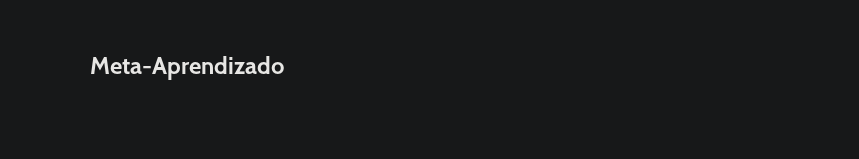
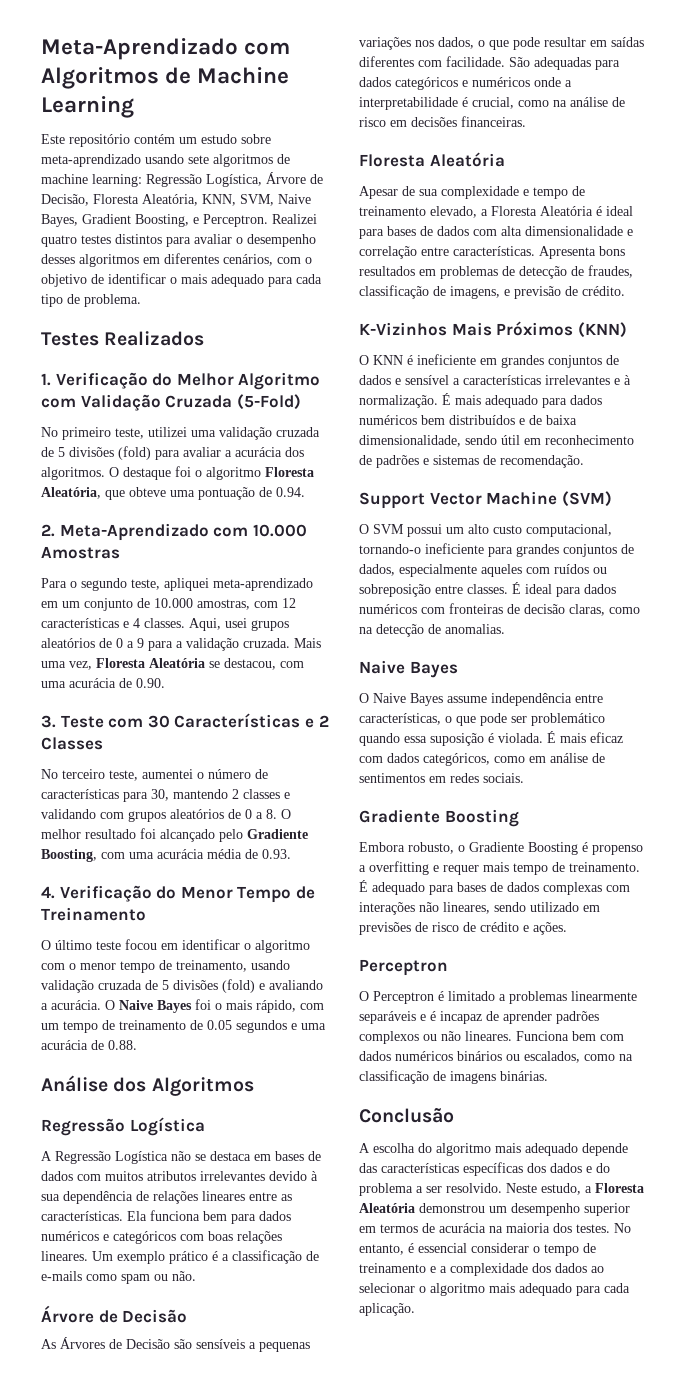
- Meta-Aprendizado
+ Meta-Aprendizado com Algoritmos de Machine Learning
+ Este repositório contém um estudo sobre meta-aprendizado usando sete algoritmos de machine learning: Regressão Logística, Árvore de Decisão, Floresta Aleatória, KNN, SVM, Naive Bayes, Gradient Boosting, e Perceptron. Realizei quatro testes distintos para avaliar o desempenho desses algoritmos em diferentes cenários, com o objetivo de identificar o mais adequado para cada tipo de problema.
+ Testes Realizados
+ 1. Verificação do Melhor Algoritmo com Validação Cruzada (5-Fold)
+ No primeiro teste, utilizei uma validação cruzada de 5 divisões (fold) para avaliar a acurácia dos algoritmos. O destaque foi o algoritmo Floresta Aleatória, que obteve uma pontuação de 0.94.
+ 2. Meta-Aprendizado com 10.000 Amostras
+ Para o segundo teste, apliquei meta-aprendizado em um conjunto de 10.000 amostras, com 12 características e 4 classes. Aqui, usei grupos aleatórios de 0 a 9 para a validação cruzada. Mais uma vez, Floresta Aleatória se destacou, com uma acurácia de 0.90.
+ 3. Teste com 30 Características e 2 Classes
+ No terceiro teste, aumentei o número de características para 30, mantendo 2 classes e validando com grupos aleatórios de 0 a 8. O melhor resultado foi alcançado pelo Gradiente Boosting, com uma acurácia média de 0.93.
+ 4. Verificação do Menor Tempo de Treinamento
+ O último teste focou em identificar o algoritmo com o menor tempo de treinamento, usando validação cruzada de 5 divisões (fold) e avaliando a acurácia. O Naive Bayes foi o mais rápido, com um tempo de treinamento de 0.05 segundos e uma acurácia de 0.88.
+ Análise dos Algoritmos
+ Regressão Logística
+ A Regressão Logística não se destaca em bases de dados com muitos atributos irrelevantes devido à sua dependência de relações lineares entre as características. Ela funciona bem para dados numéricos e categóricos com boas relações lineares. Um exemplo prático é a classificação de e-mails como spam ou não.
+ Árvore de Decisão
+ As Árvores de Decisão são sensíveis a pequenas variações nos dados, o que pode resultar em saídas diferentes com facilidade. São adequadas para dados categóricos e numéricos onde a interpretabilidade é crucial, como na análise de risco em decisões financeiras.
+ Floresta Aleatória
+ Apesar de sua complexidade e tempo de treinamento elevado, a Floresta Aleatória é ideal para bases de dados com alta dimensionalidade e correlação entre características. Apresenta bons resultados em problemas de detecção de fraudes, classificação de imagens, e previsão de crédito.
+ K-Vizinhos Mais Próximos (KNN)
+ O KNN é ineficiente em grandes conjuntos de dados e sensível a características irrelevantes e à normalização. É mais adequado para dados numéricos bem distribuídos e de baixa dimensionalidade, sendo útil em reconhecimento de padrões e sistemas de recomendação.
+ Support Vector Machine (SVM)
+ O SVM possui um alto custo computacional, tornando-o ineficiente para grandes conjuntos de dados, especialmente aqueles com ruídos ou sobreposição entre classes. É ideal para dados numéricos com fronteiras de decisão claras, como na detecção de anomalias.
+ Naive Bayes
+ O Naive Bayes assume independência entre características, o que pode ser problemático quando essa suposição é violada. É mais eficaz com dados categóricos, como em análise de sentimentos em redes sociais.
+ Gradiente Boosting
+ Embora robusto, o Gradiente Boosting é propenso a overfitting e requer mais tempo de treinamento. É adequado para bases de dados complexas com interações não lineares, sendo utilizado em previsões de risco de crédito e ações.
+ Perceptron
+ O Perceptron é limitado a problemas linearmente separáveis e é incapaz de aprender padrões complexos ou não lineares. Funciona bem com dados numéricos binários ou escalados, como na classificação de imagens binárias.
+ Conclusão
+ A escolha do algoritmo mais adequado depende das características específicas dos dados e do problema a ser resolvido. Neste estudo, a Floresta Aleatória demonstrou um desempenho superior em termos de acurácia na maioria dos testes. No entanto, é essencial considerar o tempo de treinamento e a complexidade dos dados ao selecionar o algoritmo mais adequado para cada aplicação.

